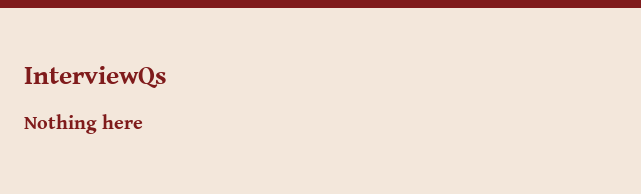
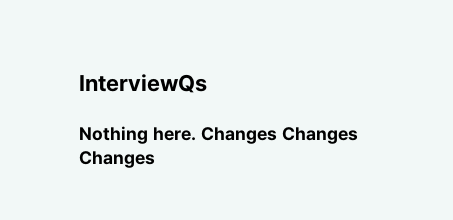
- Nothing here
+ Nothing here. Changes Changes Changes

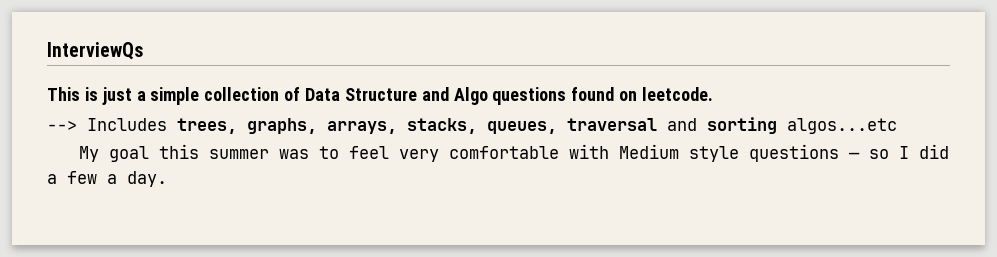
- Nothing here. Changes Changes Changes
+ This is just a simple collection of Data Structure and Algo questions found on leetcode.
+ --> Includes trees, graphs, arrays, stacks, queues, traversal and sorting algos...etc
+ My goal this summer was to feel very comfortable with Medium style questions — so I did a few a day.

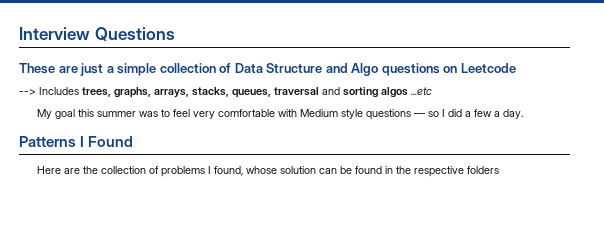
- InterviewQs
- This is just a simple collection of Data Structure and Algo questions found on leetcode.
+ Interview Questions
+ These are just a simple collection of Data Structure and Algo questions on Leetcode
- --> Includes trees, graphs, arrays, stacks, queues, traversal and sorting algos...etc
+ --> Includes trees, graphs, arrays, stacks, queues, traversal and sorting algos ...etc
+ Patterns I Found
+ Here are the collection of problems I found, whose solution can be found in the respective folders

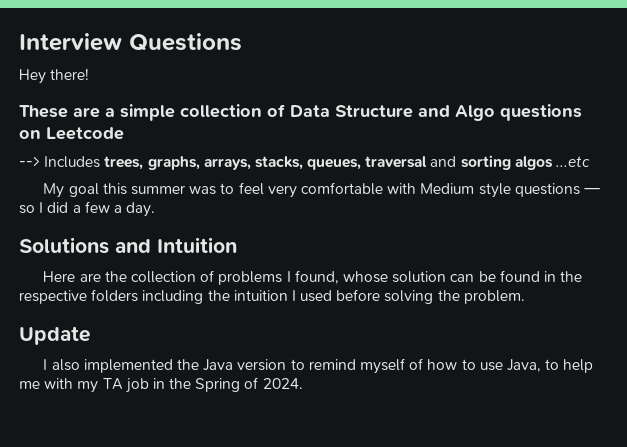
+ Hey there!
- These are just a simple collection of Data Structure and Algo questions on Leetcode
+ These are a simple collection of Data Structure and Algo questions on Leetcode
- Patterns I Found
+ Solutions and Intuition
- Here are the collection of problems I found, whose solution can be found in the respective folders
+ Here are the collection of problems I found, whose solution can be found in the respective folders including the intuition I used before solving the problem.
+ Update
+ I also implemented the Java version to remind myself of how to use Java, to help me with my TA job in the Spring of 2024.

